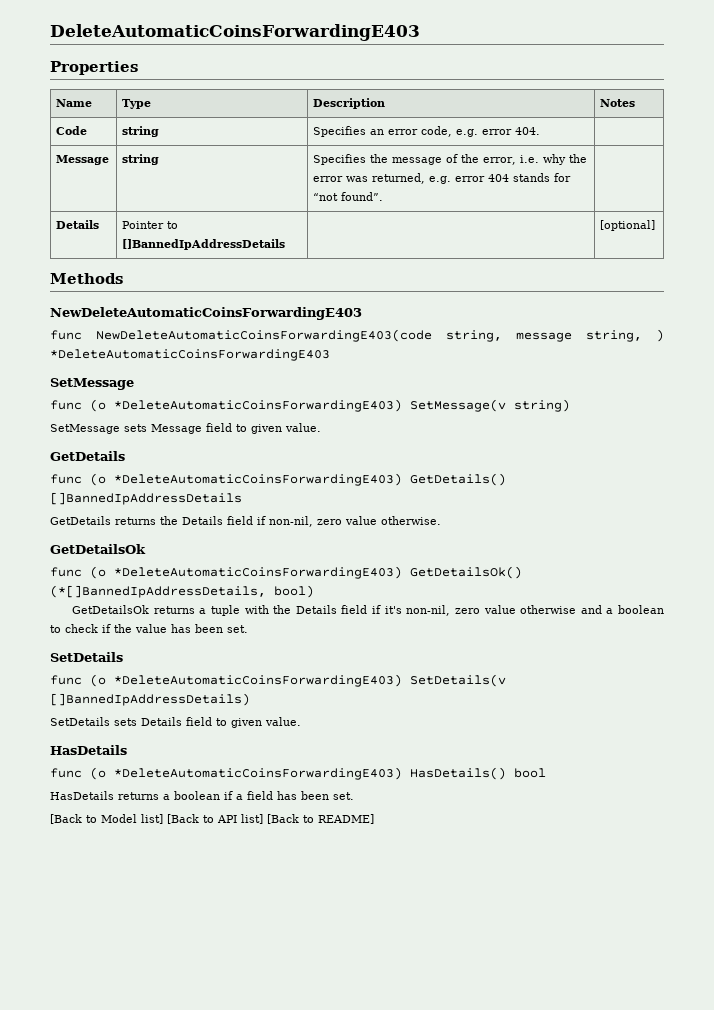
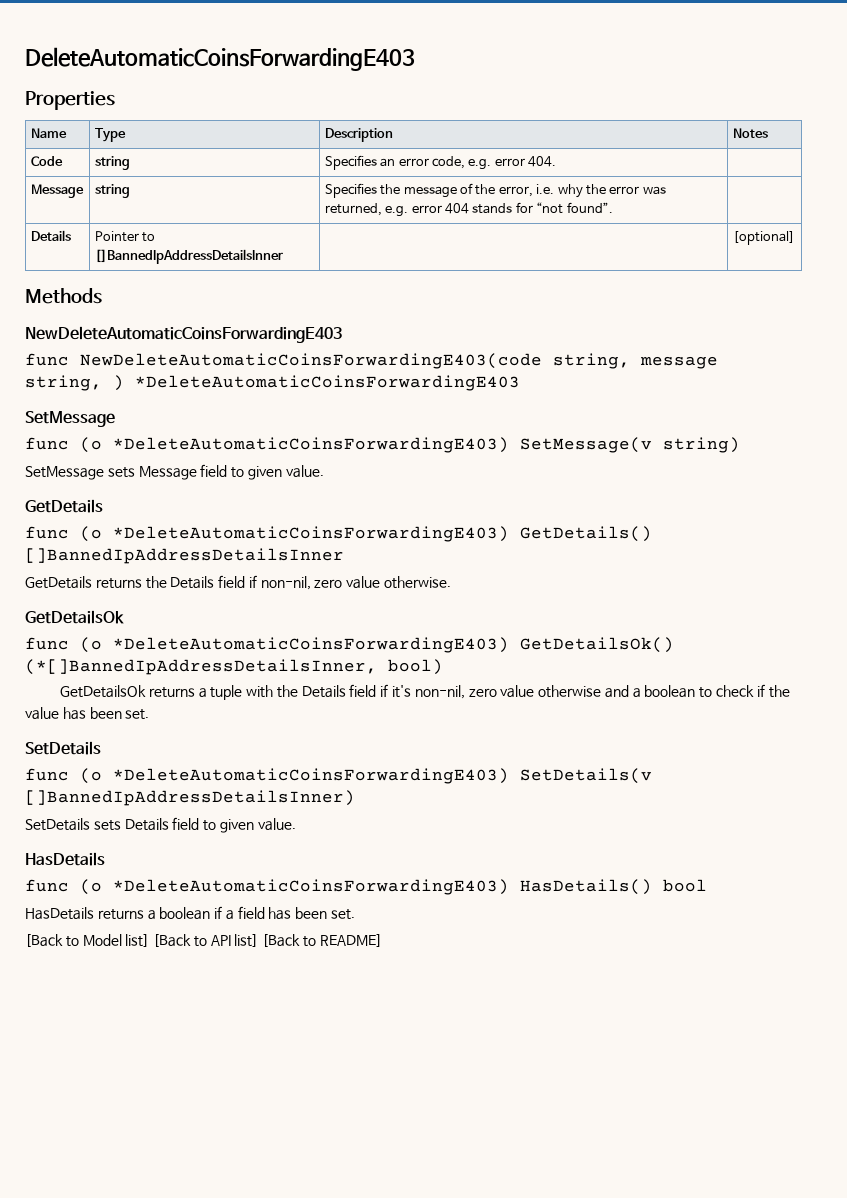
- Details | Pointer to []BannedIpAddressDetails | | [optional]
+ Details | Pointer to []BannedIpAddressDetailsInner | | [optional]
- func (o *DeleteAutomaticCoinsForwardingE403) GetDetails() []BannedIpAddressDetails
+ func (o *DeleteAutomaticCoinsForwardingE403) GetDetails() []BannedIpAddressDetailsInner
- func (o *DeleteAutomaticCoinsForwardingE403) GetDetailsOk() (*[]BannedIpAddressDetails, bool)
+ func (o *DeleteAutomaticCoinsForwardingE403) GetDetailsOk() (*[]BannedIpAddressDetailsInner, bool)
- func (o *DeleteAutomaticCoinsForwardingE403) SetDetails(v []BannedIpAddressDetails)
+ func (o *DeleteAutomaticCoinsForwardingE403) SetDetails(v []BannedIpAddressDetailsInner)

